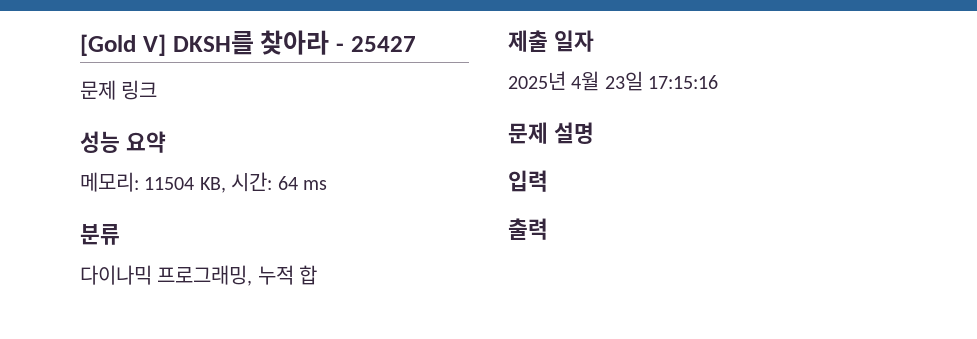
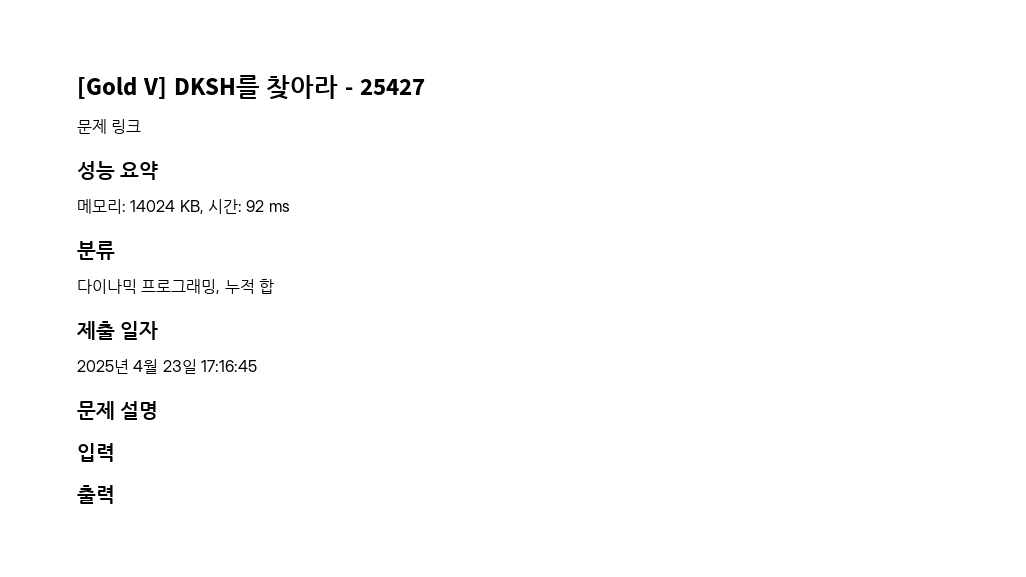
- 메모리: 11504 KB, 시간: 64 ms
+ 메모리: 14024 KB, 시간: 92 ms
- 2025년 4월 23일 17:15:16
+ 2025년 4월 23일 17:16:45

